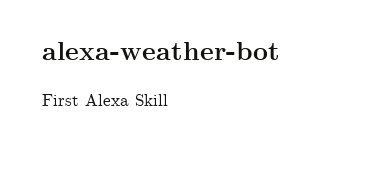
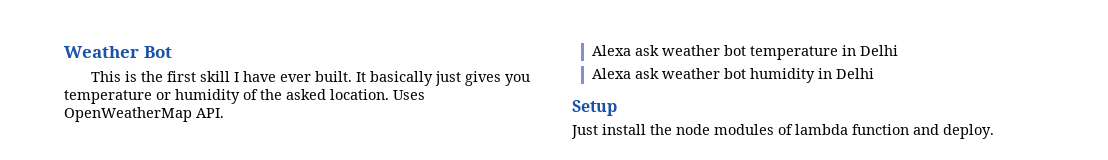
- alexa-weather-bot
- First Alexa Skill
+ Weather Bot
+ This is the first skill I have ever built. It basically just gives you temperature or humidity of the asked location. Uses OpenWeatherMap API.
+ Alexa ask weather bot temperature in Delhi
+ Alexa ask weather bot humidity in Delhi
+ Setup
+ Just install the node modules of lambda function and deploy.

